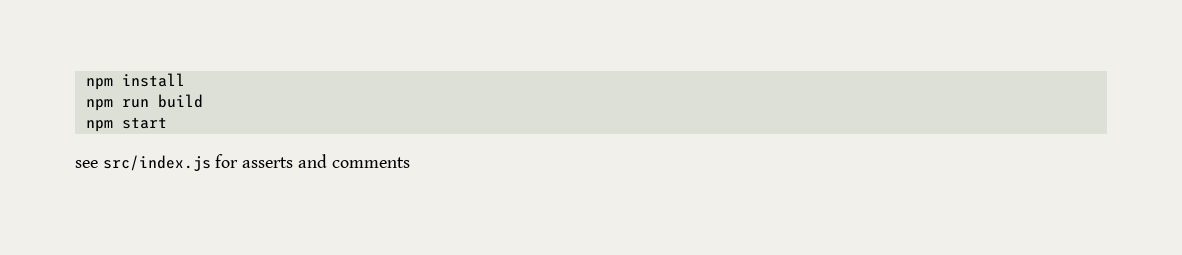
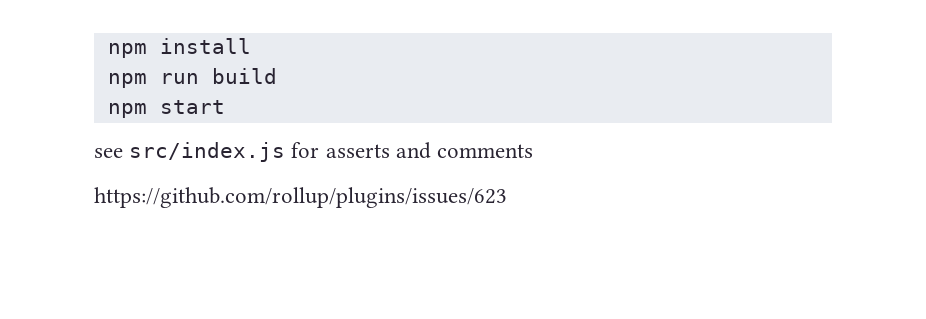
+ https://github.com/rollup/plugins/issues/623

